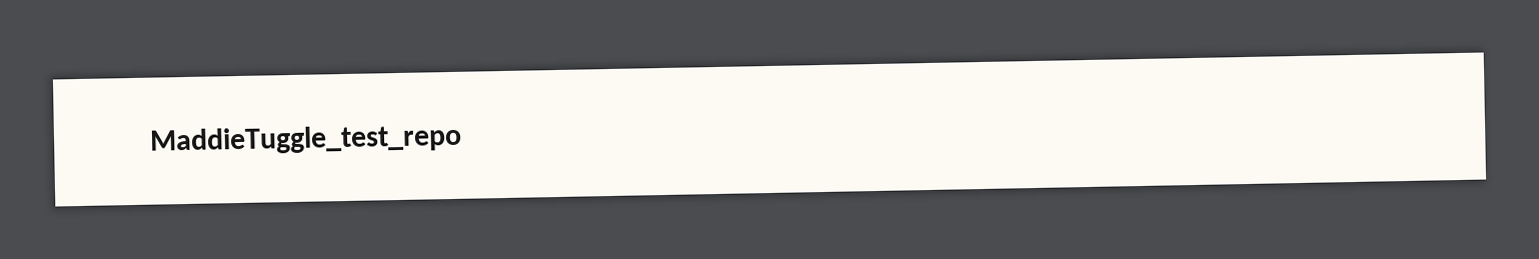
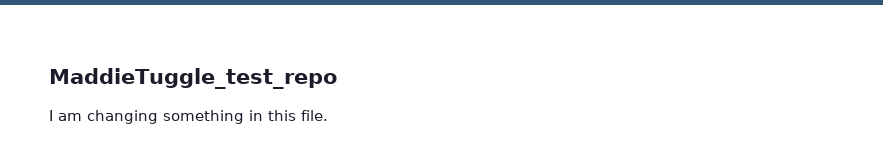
+ I am changing something in this file.

